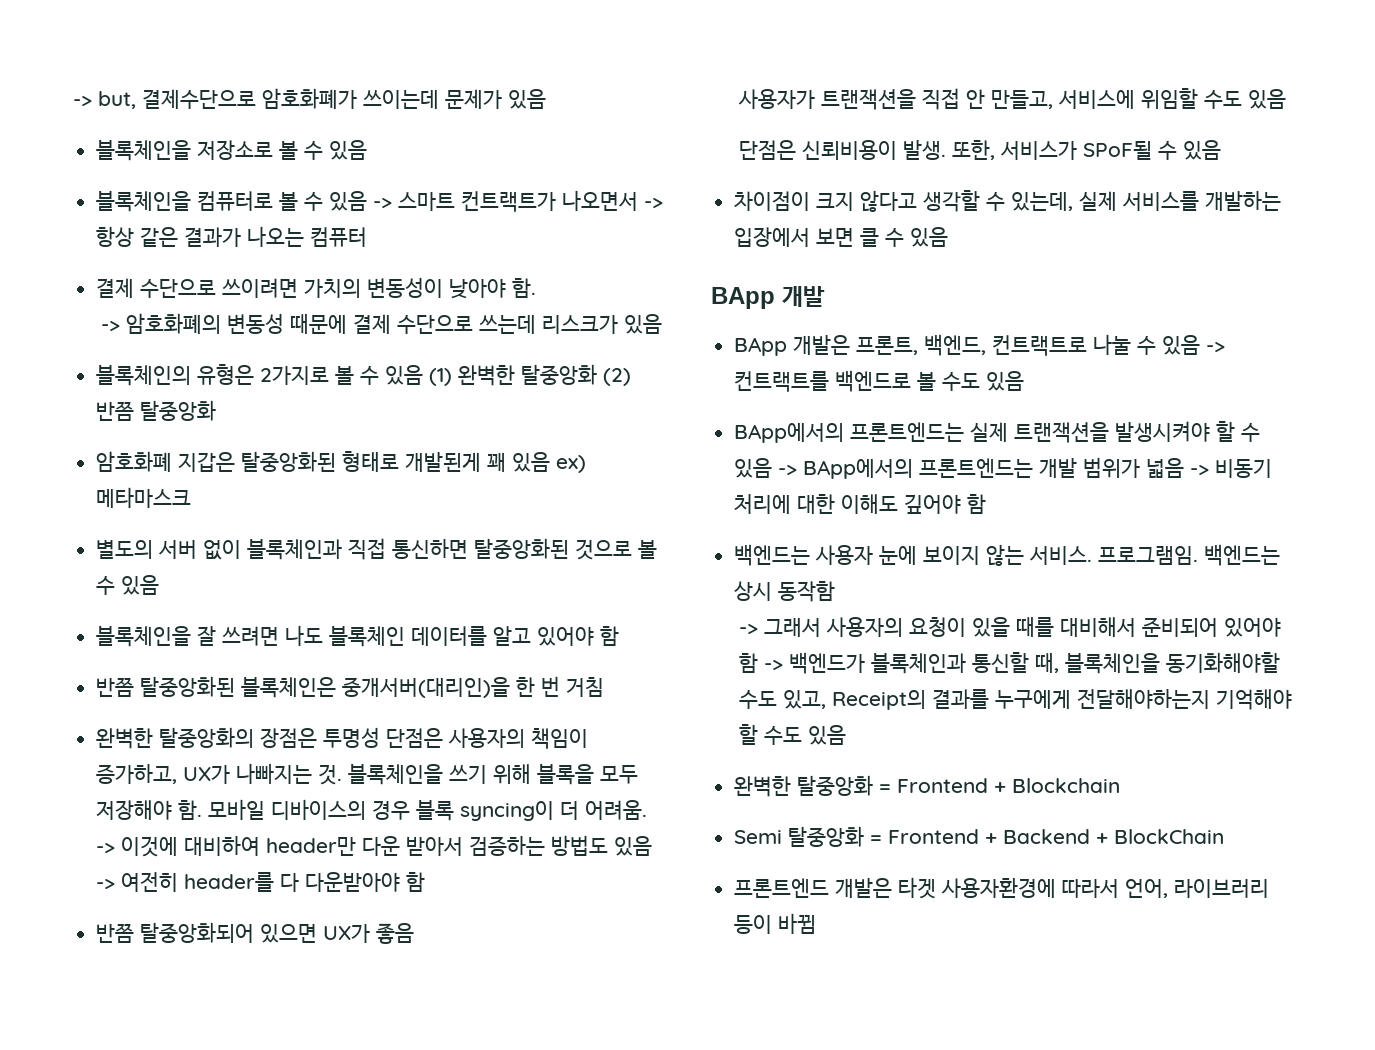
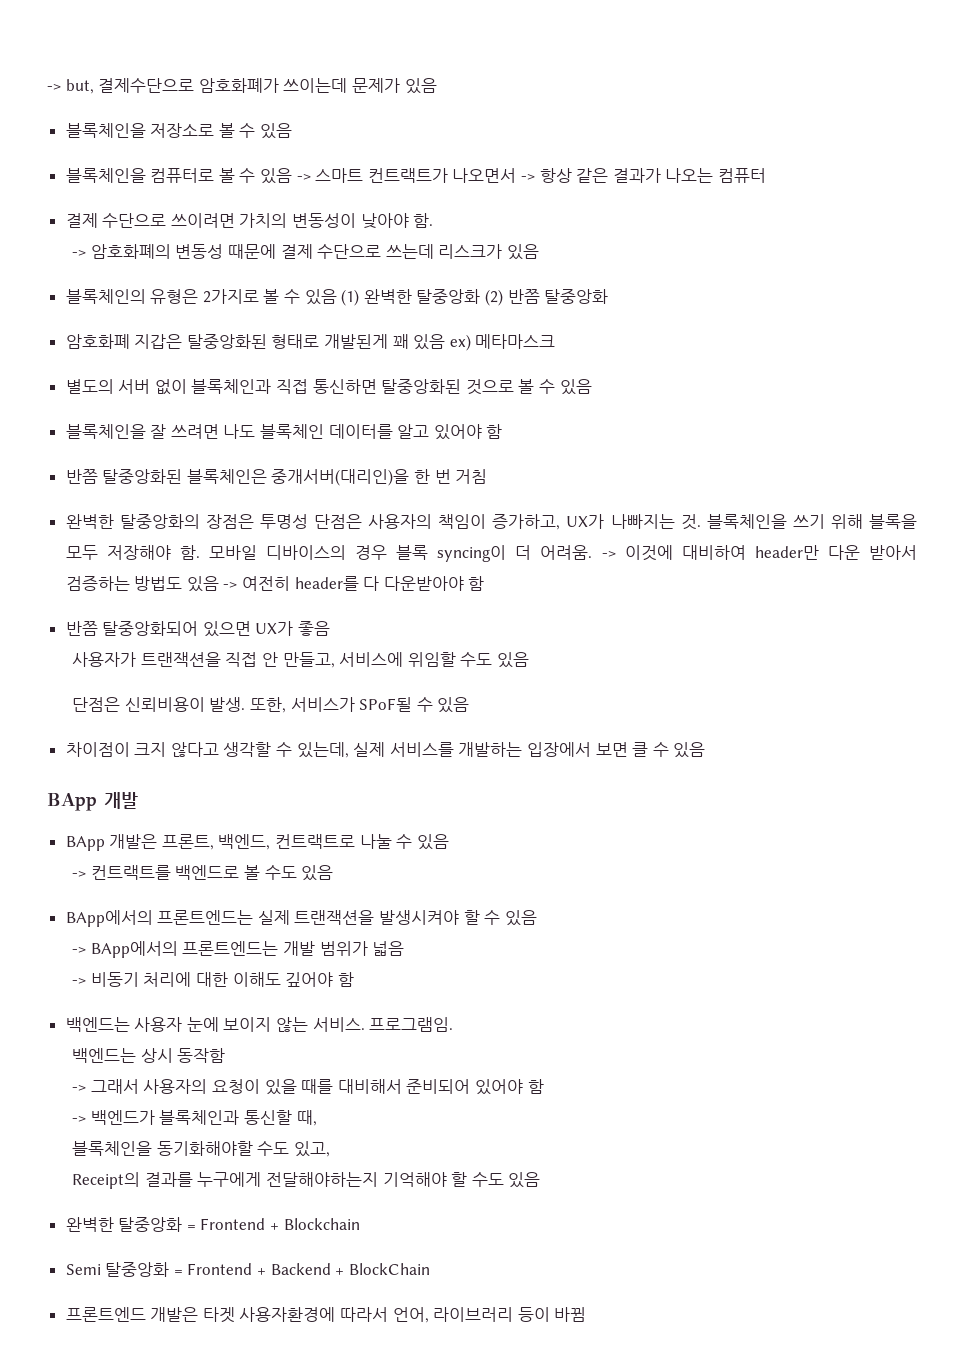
- BApp 개발은 프론트, 백엔드, 컨트랙트로 나눌 수 있음 -> 컨트랙트를 백엔드로 볼 수도 있음
+ BApp 개발은 프론트, 백엔드, 컨트랙트로 나눌 수 있음
+ -> 컨트랙트를 백엔드로 볼 수도 있음
- BApp에서의 프론트엔드는 실제 트랜잭션을 발생시켜야 할 수 있음 -> BApp에서의 프론트엔드는 개발 범위가 넓음 -> 비동기 처리에 대한 이해도 깊어야 함
+ BApp에서의 프론트엔드는 실제 트랜잭션을 발생시켜야 할 수 있음
+ -> BApp에서의 프론트엔드는 개발 범위가 넓음
+ -> 비동기 처리에 대한 이해도 깊어야 함
- 프로그램임. 백엔드는 상시 동작함
+ 프로그램임.
+ 백엔드는 상시 동작함
- -> 그래서 사용자의 요청이 있을 때를 대비해서 준비되어 있어야 함 -> 백엔드가 블록체인과 통신할 때, 블록체인을 동기화해야할 수도 있고, Receipt의 결과를 누구에게 전달해야하는지 기억해야 할 수도 있음
+ -> 그래서 사용자의 요청이 있을 때를 대비해서 준비되어 있어야 함
+ -> 백엔드가 블록체인과 통신할 때,
+ 블록체인을 동기화해야할 수도 있고,
+ Receipt의 결과를 누구에게 전달해야하는지 기억해야 할 수도 있음

